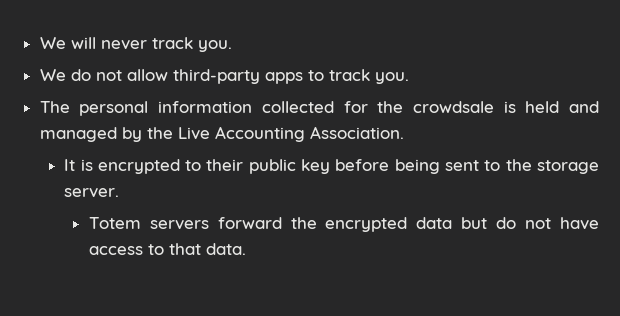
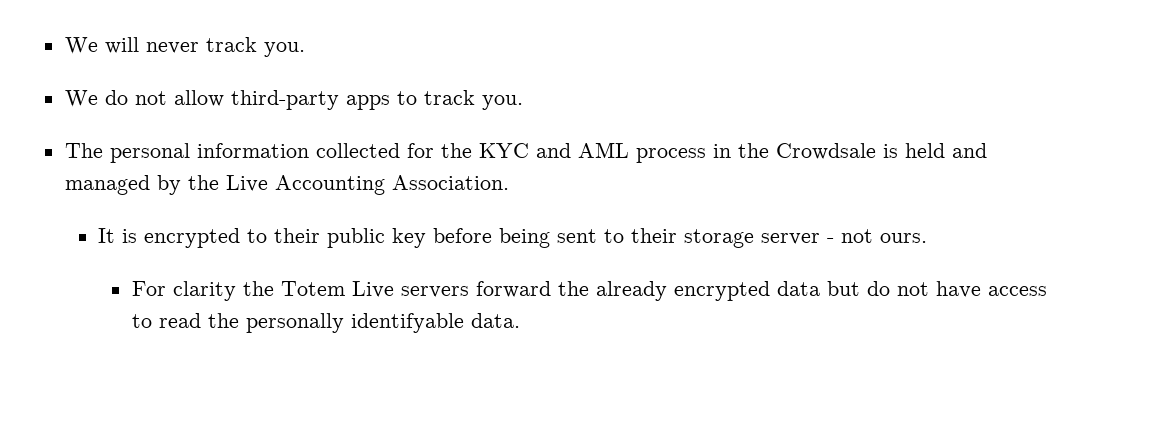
- The personal information collected for the crowdsale is held and managed by the Live Accounting Association.
+ The personal information collected for the KYC and AML process in the Crowdsale is held and managed by the Live Accounting Association.
- It is encrypted to their public key before being sent to the storage server.
- Totem servers forward the encrypted data but do not have access to that data.
+ It is encrypted to their public key before being sent to their storage server - not ours.
+ For clarity the Totem Live servers forward the already encrypted data but do not have access to read the personally identifyable data.

